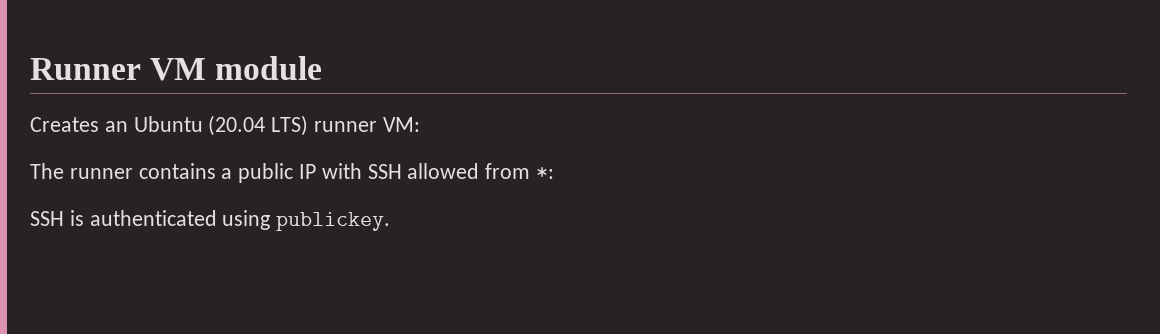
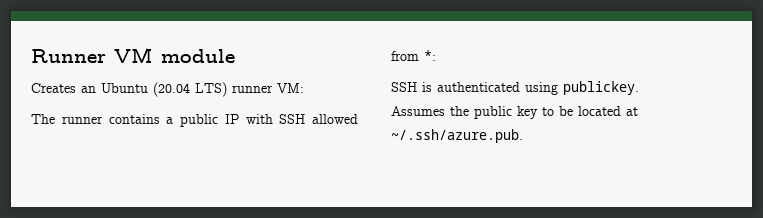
+ Assumes the public key to be located at ~/.ssh/azure.pub.

